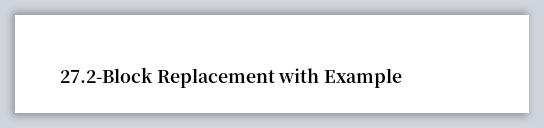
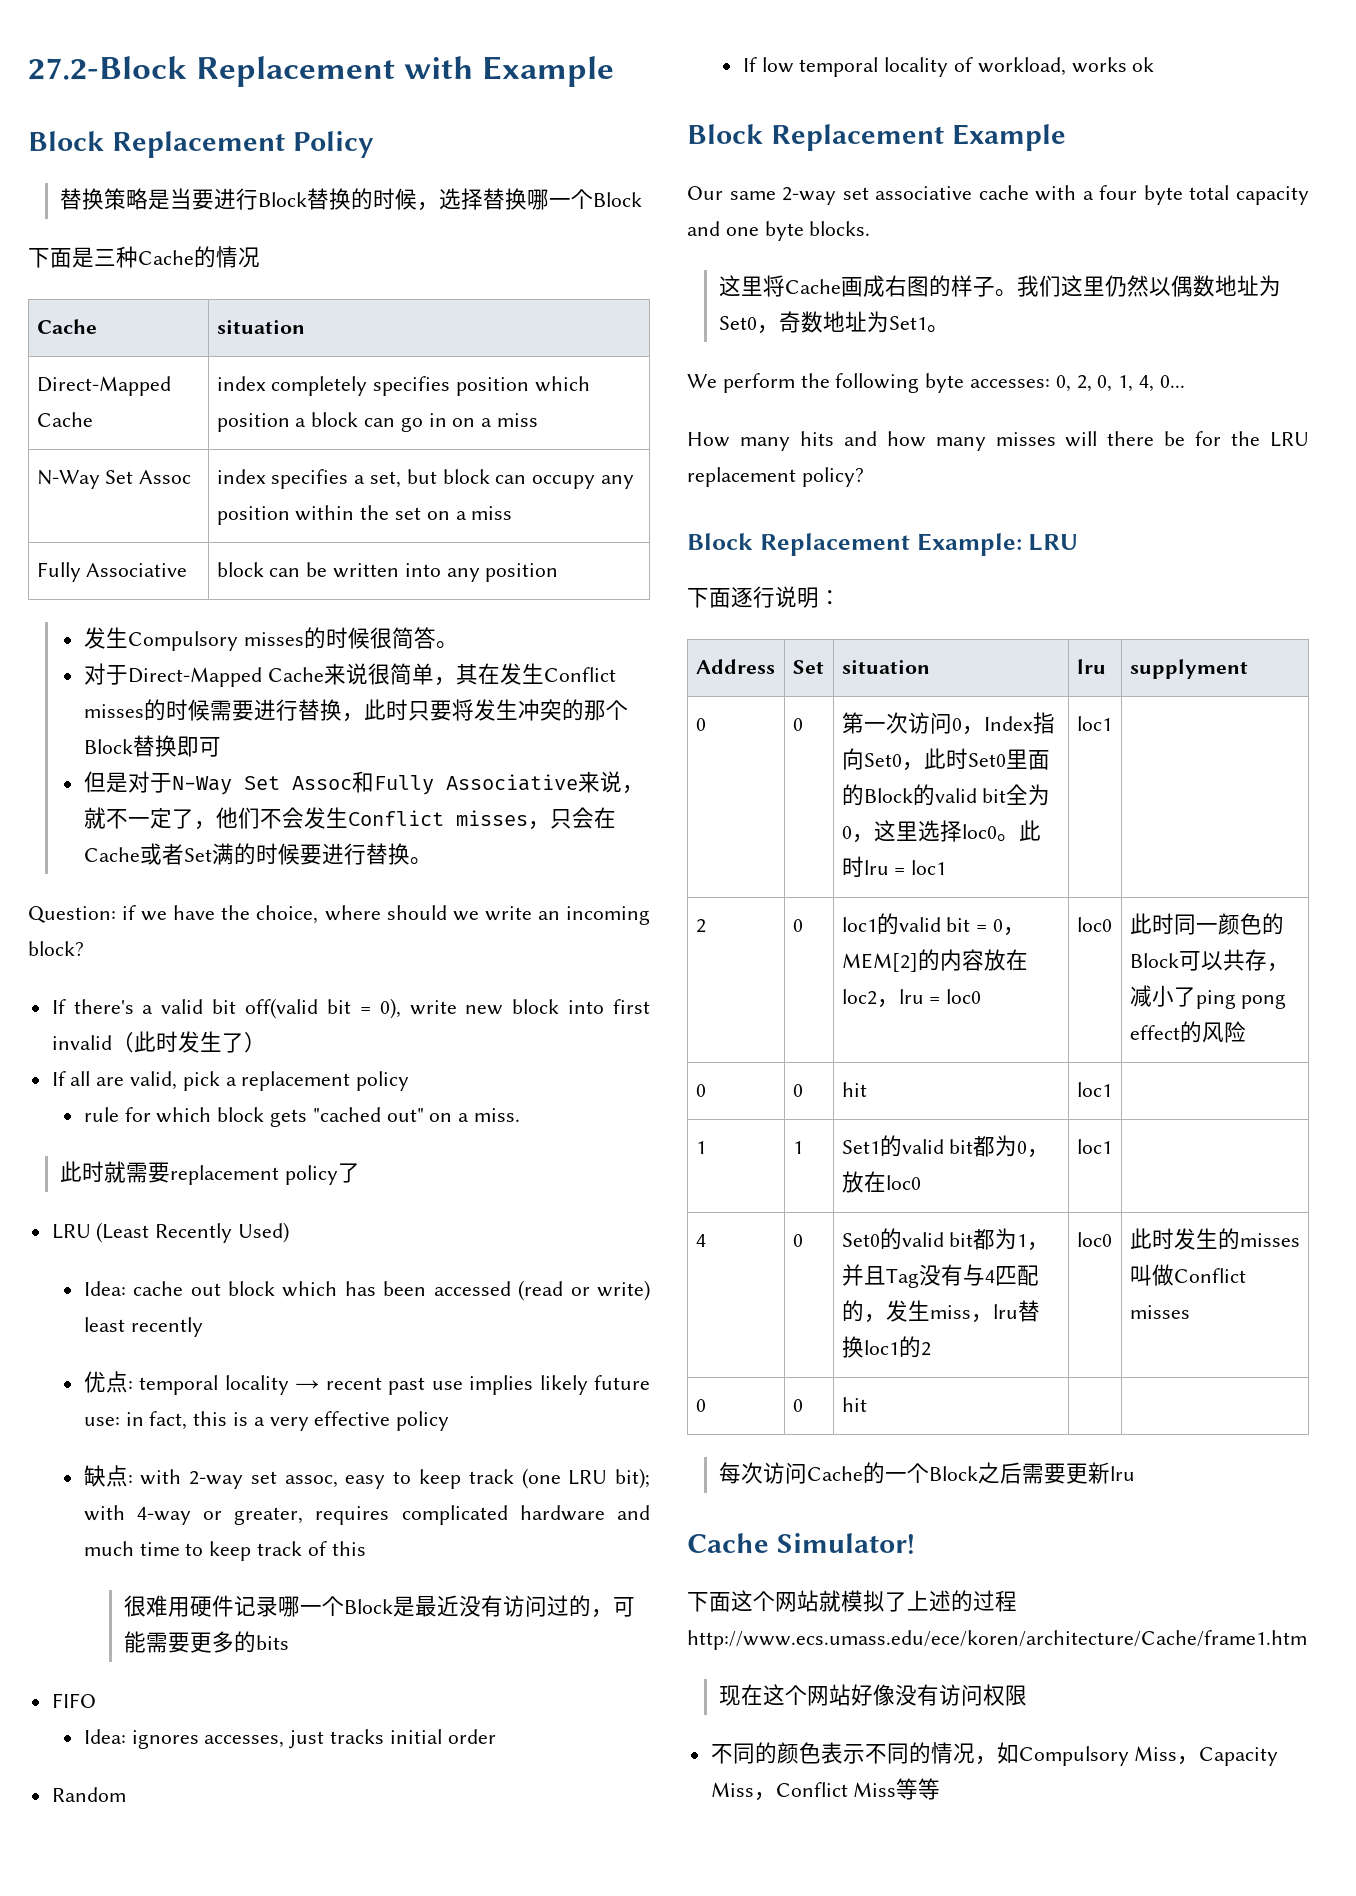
+ Block Replacement Policy
+ 替换策略是当要进行Block替换的时候，选择替换哪一个Block
+ 下面是三种Cache的情况
+ Cache | situation
+ Direct-Mapped Cache | index completely specifies position which position a block can go in on a miss
+ N-Way Set Assoc | index specifies a set, but block can occupy any position within the set on a miss
+ Fully Associative | block can be written into any position
+ 发生Compulsory misses的时候很简答。
+ 对于Direct-Mapped Cache来说很简单，其在发生Conflict misses的时候需要进行替换，此时只要将发生冲突的那个Block替换即可
+ 但是对于N-Way Set Assoc和Fully Associative来说，就不一定了，他们不会发生Conflict misses，只会在Cache或者Set满的时候要进行替换。
+ Question: if we have the choice, where should we write an incoming block?
+ If there's a valid bit off(valid bit = 0), write new block into first invalid（此时发生了）
+ If all are valid, pick a replacement policy
+ rule for which block gets "cached out" on a miss.
+ 此时就需要replacement policy了
+ LRU (Least Recently Used)
+ Idea: cache out block which has been accessed (read or write) least recently
+ 优点: temporal locality → recent past use implies likely future use: in fact, this is a very effective policy
+ 缺点: with 2-way set assoc, easy to keep track (one LRU bit); with 4-way or greater, requires complicated hardware and much time to keep track of this
+ 很难用硬件记录哪一个Block是最近没有访问过的，可能需要更多的bits
+ FIFO
+ Idea: ignores accesses, just tracks initial order
+ Random
+ If low temporal locality of workload, works ok
+ Block Replacement Example
+ Our same 2-way set associative cache with a four byte total capacity and one byte blocks.
+ 这里将Cache画成右图的样子。我们这里仍然以偶数地址为Set0，奇数地址为Set1。
+ We perform the following byte accesses: 0, 2, 0, 1, 4, 0...
+ How many hits and how many misses will there be for the LRU replacement policy?
+ Block Replacement Example: LRU
+ 下面逐行说明：
+ Address | Set | situation | lru | supplyment
+ 0 | 0 | 第一次访问0，Index指向Set0，此时Set0里面的Block的valid bit全为0，这里选择loc0。此时lru = loc1 | loc1 |
+ 2 | 0 | loc1的valid bit = 0，MEM[2]的内容放在loc2，lru = loc0 | loc0 | 此时同一颜色的Block可以共存，减小了ping pong effect的风险
+ 0 | 0 | hit | loc1 |
+ 1 | 1 | Set1的valid bit都为0，放在loc0 | loc1 |
+ 4 | 0 | Set0的valid bit都为1，并且Tag没有与4匹配的，发生miss，lru替换loc1的2 | loc0 | 此时发生的misses叫做Conflict misses
+ 0 | 0 | hit | |
+ 每次访问Cache的一个Block之后需要更新lru
+ Cache Simulator!
+ 下面这个网站就模拟了上述的过程http://www.ecs.umass.edu/ece/koren/architecture/Cache/frame1.htm
+ 现在这个网站好像没有访问权限
+ 不同的颜色表示不同的情况，如Compulsory Miss，Capacity Miss，Conflict Miss等等

